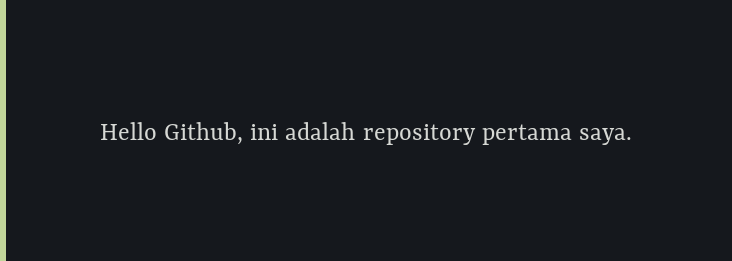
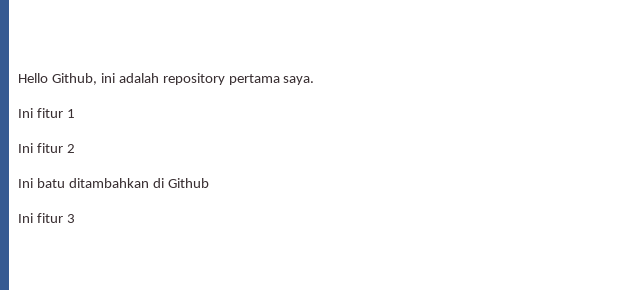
+ Ini fitur 1
+ Ini fitur 2
+ Ini batu ditambahkan di Github
+ Ini fitur 3

